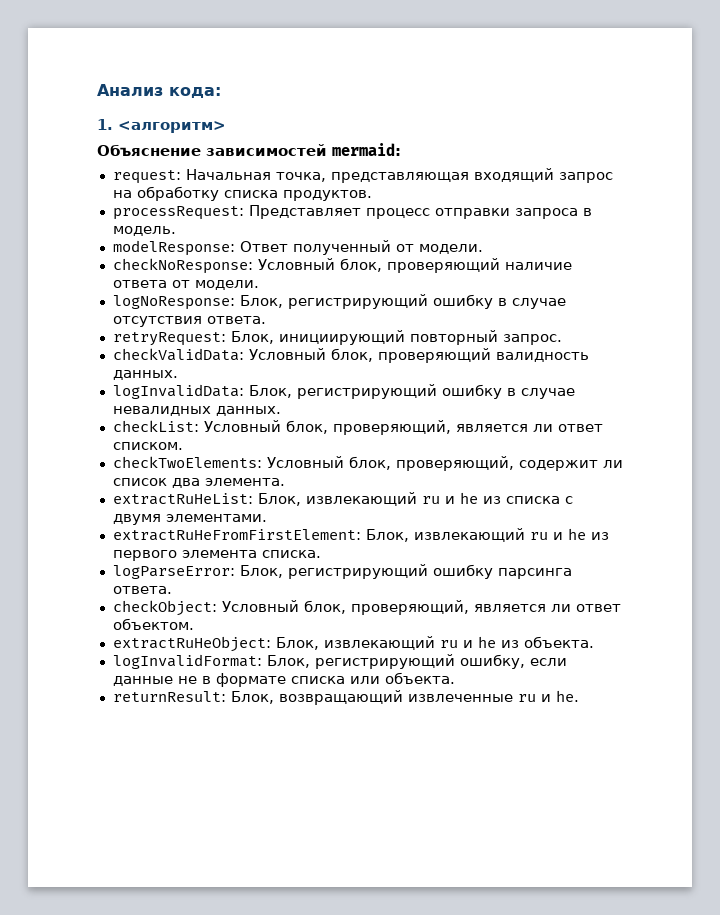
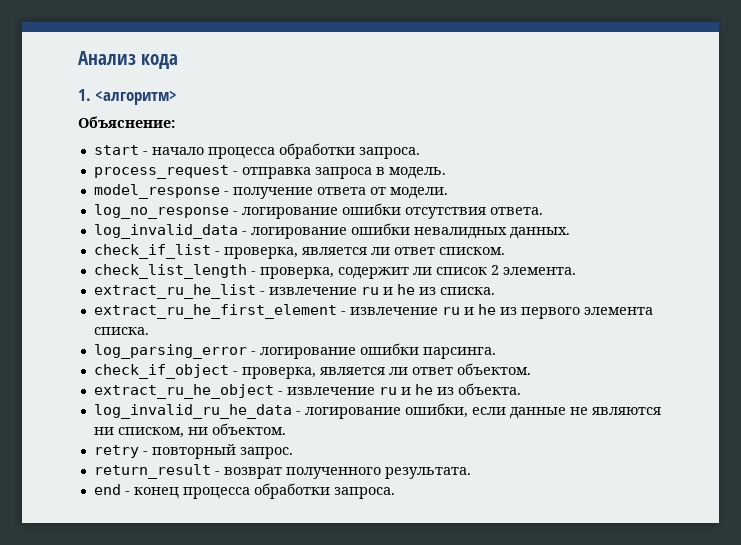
- Анализ кода:
+ Анализ кода
- Объяснение зависимостей mermaid:
- request: Начальная точка, представляющая входящий запрос на обработку списка продуктов.
- processRequest: Представляет процесс отправки запроса в модель.
- modelResponse: Ответ полученный от модели.
- checkNoResponse: Условный блок, проверяющий наличие ответа от модели.
- logNoResponse: Блок, регистрирующий ошибку в случае отсутствия ответа.
- retryRequest: Блок, инициирующий повторный запрос.
- checkValidData: Условный блок, проверяющий валидность данных.
- logInvalidData: Блок, регистрирующий ошибку в случае невалидных данных.
- checkList: Условный блок, проверяющий, является ли ответ списком.
+ Объяснение:
+ start - начало процесса обработки запроса.
+ process_request - отправка запроса в модель.
+ model_response - получение ответа от модели.
+ log_no_response - логирование ошибки отсутствия ответа.
+ log_invalid_data - логирование ошибки невалидных данных.
+ check_if_list - проверка, является ли ответ списком.
- checkTwoElements: Условный блок, проверяющий, содержит ли список два элемента.
+ check_list_length - проверка, содержит ли список 2 элемента.
- extractRuHeList: Блок, извлекающий ru и he из списка с двумя элементами.
- extractRuHeFromFirstElement: Блок, извлекающий ru и he из первого элемента списка.
+ extract_ru_he_list - извлечение ru и he из списка.
+ extract_ru_he_first_element - извлечение ru и he из первого элемента списка.
- logParseError: Блок, регистрирующий ошибку парсинга ответа.
- checkObject: Условный блок, проверяющий, является ли ответ объектом.
+ log_parsing_error - логирование ошибки парсинга.
+ check_if_object - проверка, является ли ответ объектом.
- extractRuHeObject: Блок, извлекающий ru и he из объекта.
+ extract_ru_he_object - извлечение ru и he из объекта.
- logInvalidFormat: Блок, регистрирующий ошибку, если данные не в формате списка или объекта.
- returnResult: Блок, возвращающий извлеченные ru и he.
+ log_invalid_ru_he_data - логирование ошибки, если данные не являются ни списком, ни объектом.
+ retry - повторный запрос.
+ return_result - возврат полученного результата.
+ end - конец процесса обработки запроса.

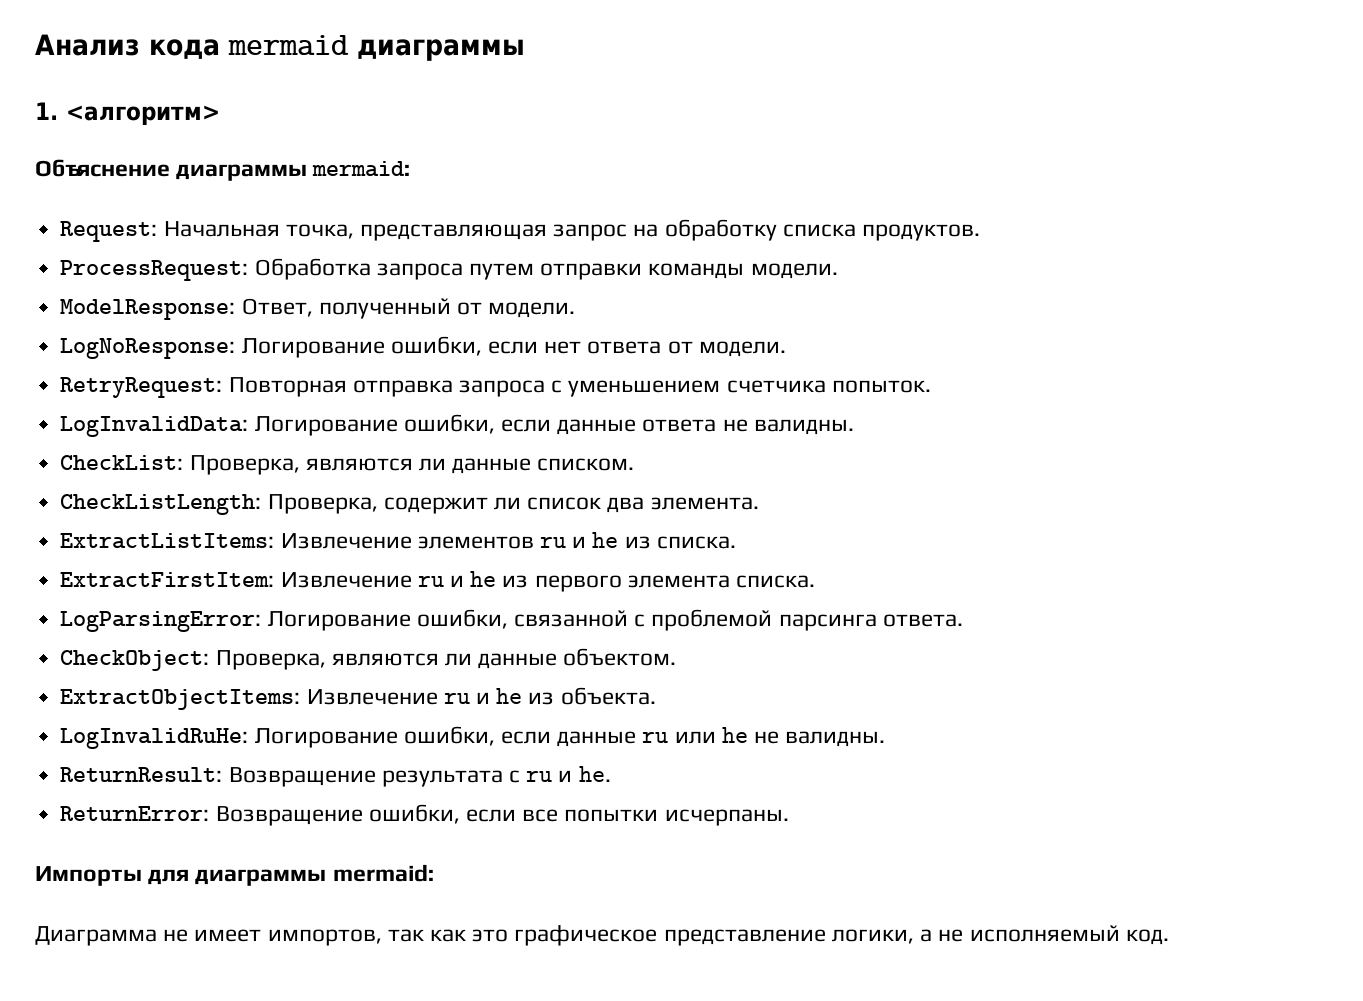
- Анализ кода
+ Анализ кода mermaid диаграммы
- Объяснение:
- start - начало процесса обработки запроса.
- process_request - отправка запроса в модель.
- model_response - получение ответа от модели.
- log_no_response - логирование ошибки отсутствия ответа.
- log_invalid_data - логирование ошибки невалидных данных.
- check_if_list - проверка, является ли ответ списком.
- check_list_length - проверка, содержит ли список 2 элемента.
+ Объяснение диаграммы mermaid:
+ Request: Начальная точка, представляющая запрос на обработку списка продуктов.
+ ProcessRequest: Обработка запроса путем отправки команды модели.
+ ModelResponse: Ответ, полученный от модели.
+ LogNoResponse: Логирование ошибки, если нет ответа от модели.
+ RetryRequest: Повторная отправка запроса с уменьшением счетчика попыток.
+ LogInvalidData: Логирование ошибки, если данные ответа не валидны.
+ CheckList: Проверка, являются ли данные списком.
+ CheckListLength: Проверка, содержит ли список два элемента.
- extract_ru_he_list - извлечение ru и he из списка.
+ ExtractListItems: Извлечение элементов ru и he из списка.
- extract_ru_he_first_element - извлечение ru и he из первого элемента списка.
+ ExtractFirstItem: Извлечение ru и he из первого элемента списка.
- log_parsing_error - логирование ошибки парсинга.
- check_if_object - проверка, является ли ответ объектом.
- extract_ru_he_object - извлечение ru и he из объекта.
+ LogParsingError: Логирование ошибки, связанной с проблемой парсинга ответа.
+ CheckObject: Проверка, являются ли данные объектом.
+ ExtractObjectItems: Извлечение ru и he из объекта.
- log_invalid_ru_he_data - логирование ошибки, если данные не являются ни списком, ни объектом.
- retry - повторный запрос.
- return_result - возврат полученного результата.
- end - конец процесса обработки запроса.
+ LogInvalidRuHe: Логирование ошибки, если данные ru или he не валидны.
+ ReturnResult: Возвращение результата с ru и he.
+ ReturnError: Возвращение ошибки, если все попытки исчерпаны.
+ Импорты для диаграммы mermaid:
+ Диаграмма не имеет импортов, так как это графическое представление логики, а не исполняемый код.

